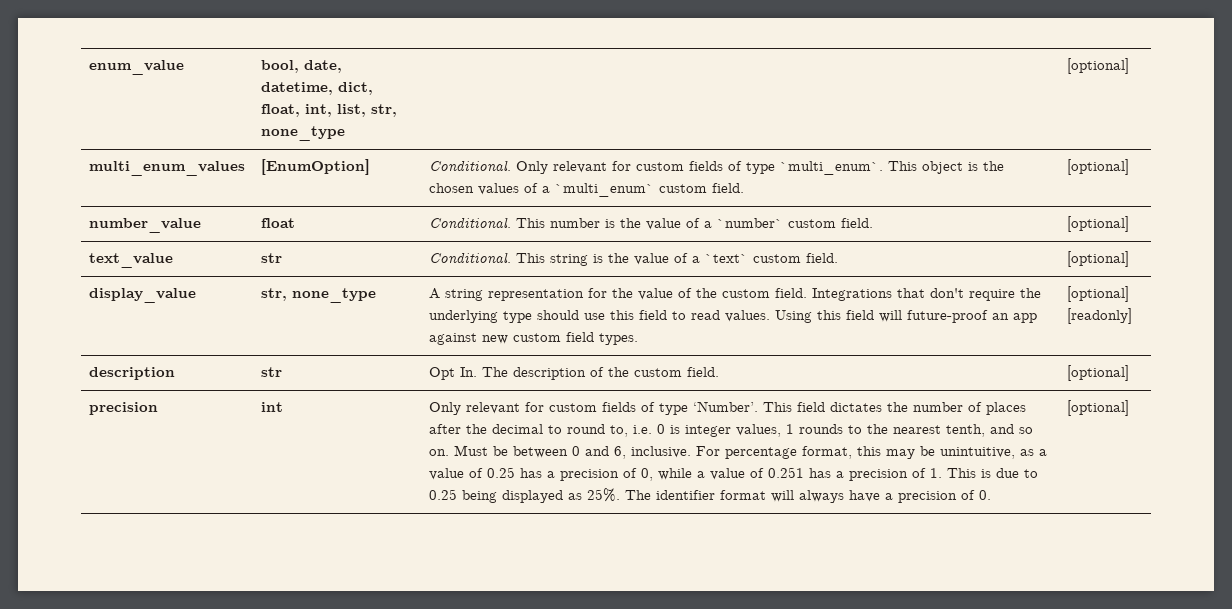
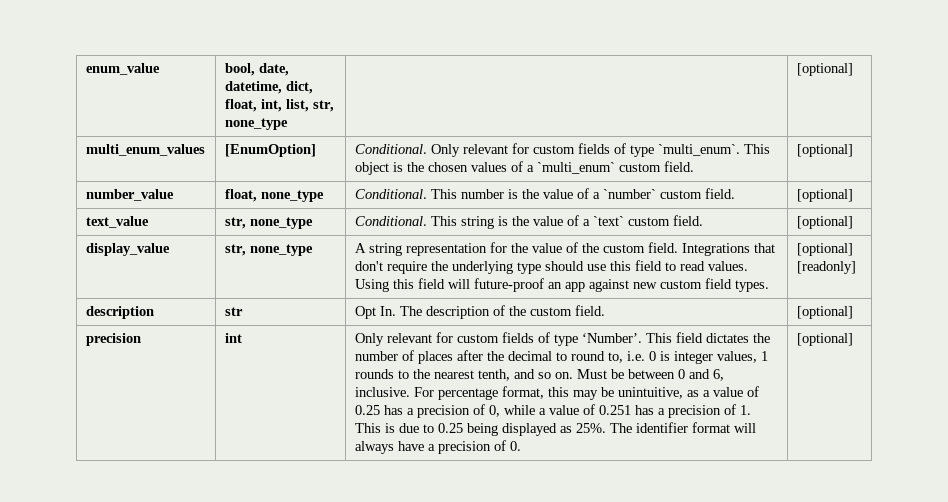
- number_value | float | Conditional. This number is the value of a `number` custom field. | [optional]
+ number_value | float, none_type | Conditional. This number is the value of a `number` custom field. | [optional]
- text_value | str | Conditional. This string is the value of a `text` custom field. | [optional]
+ text_value | str, none_type | Conditional. This string is the value of a `text` custom field. | [optional]

